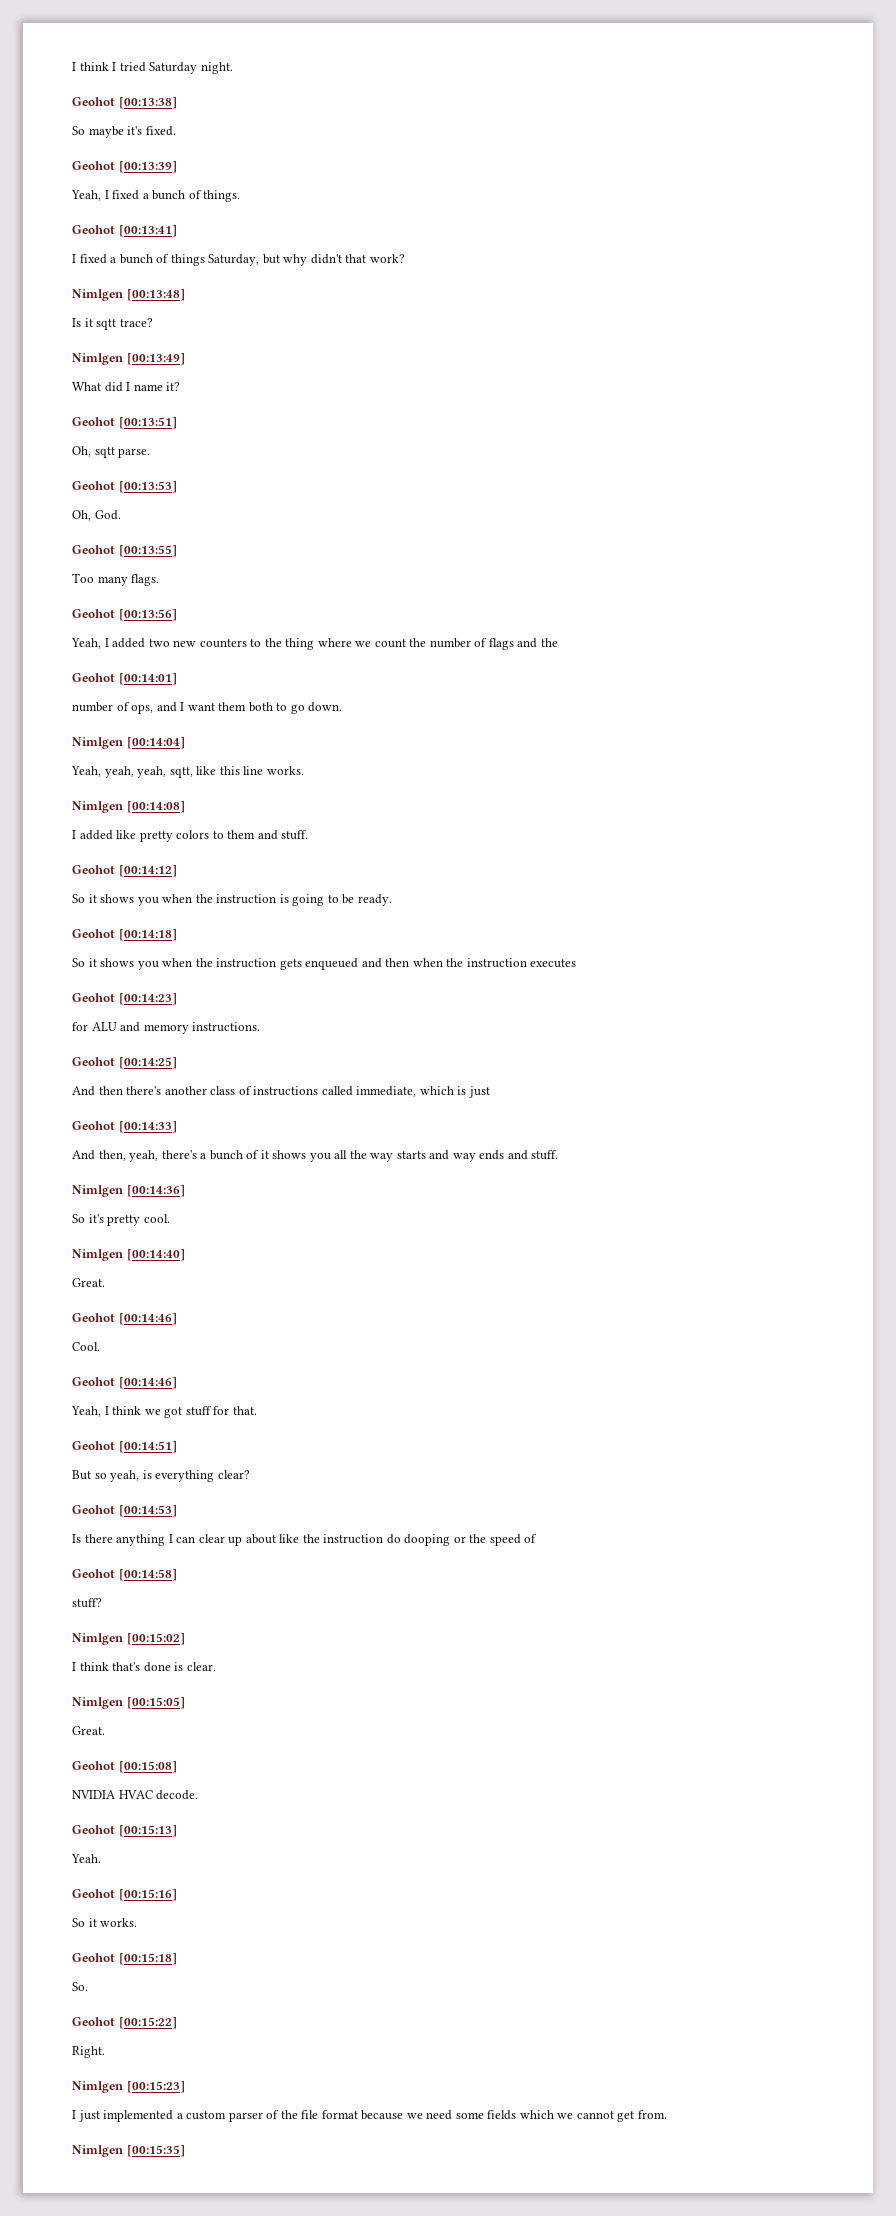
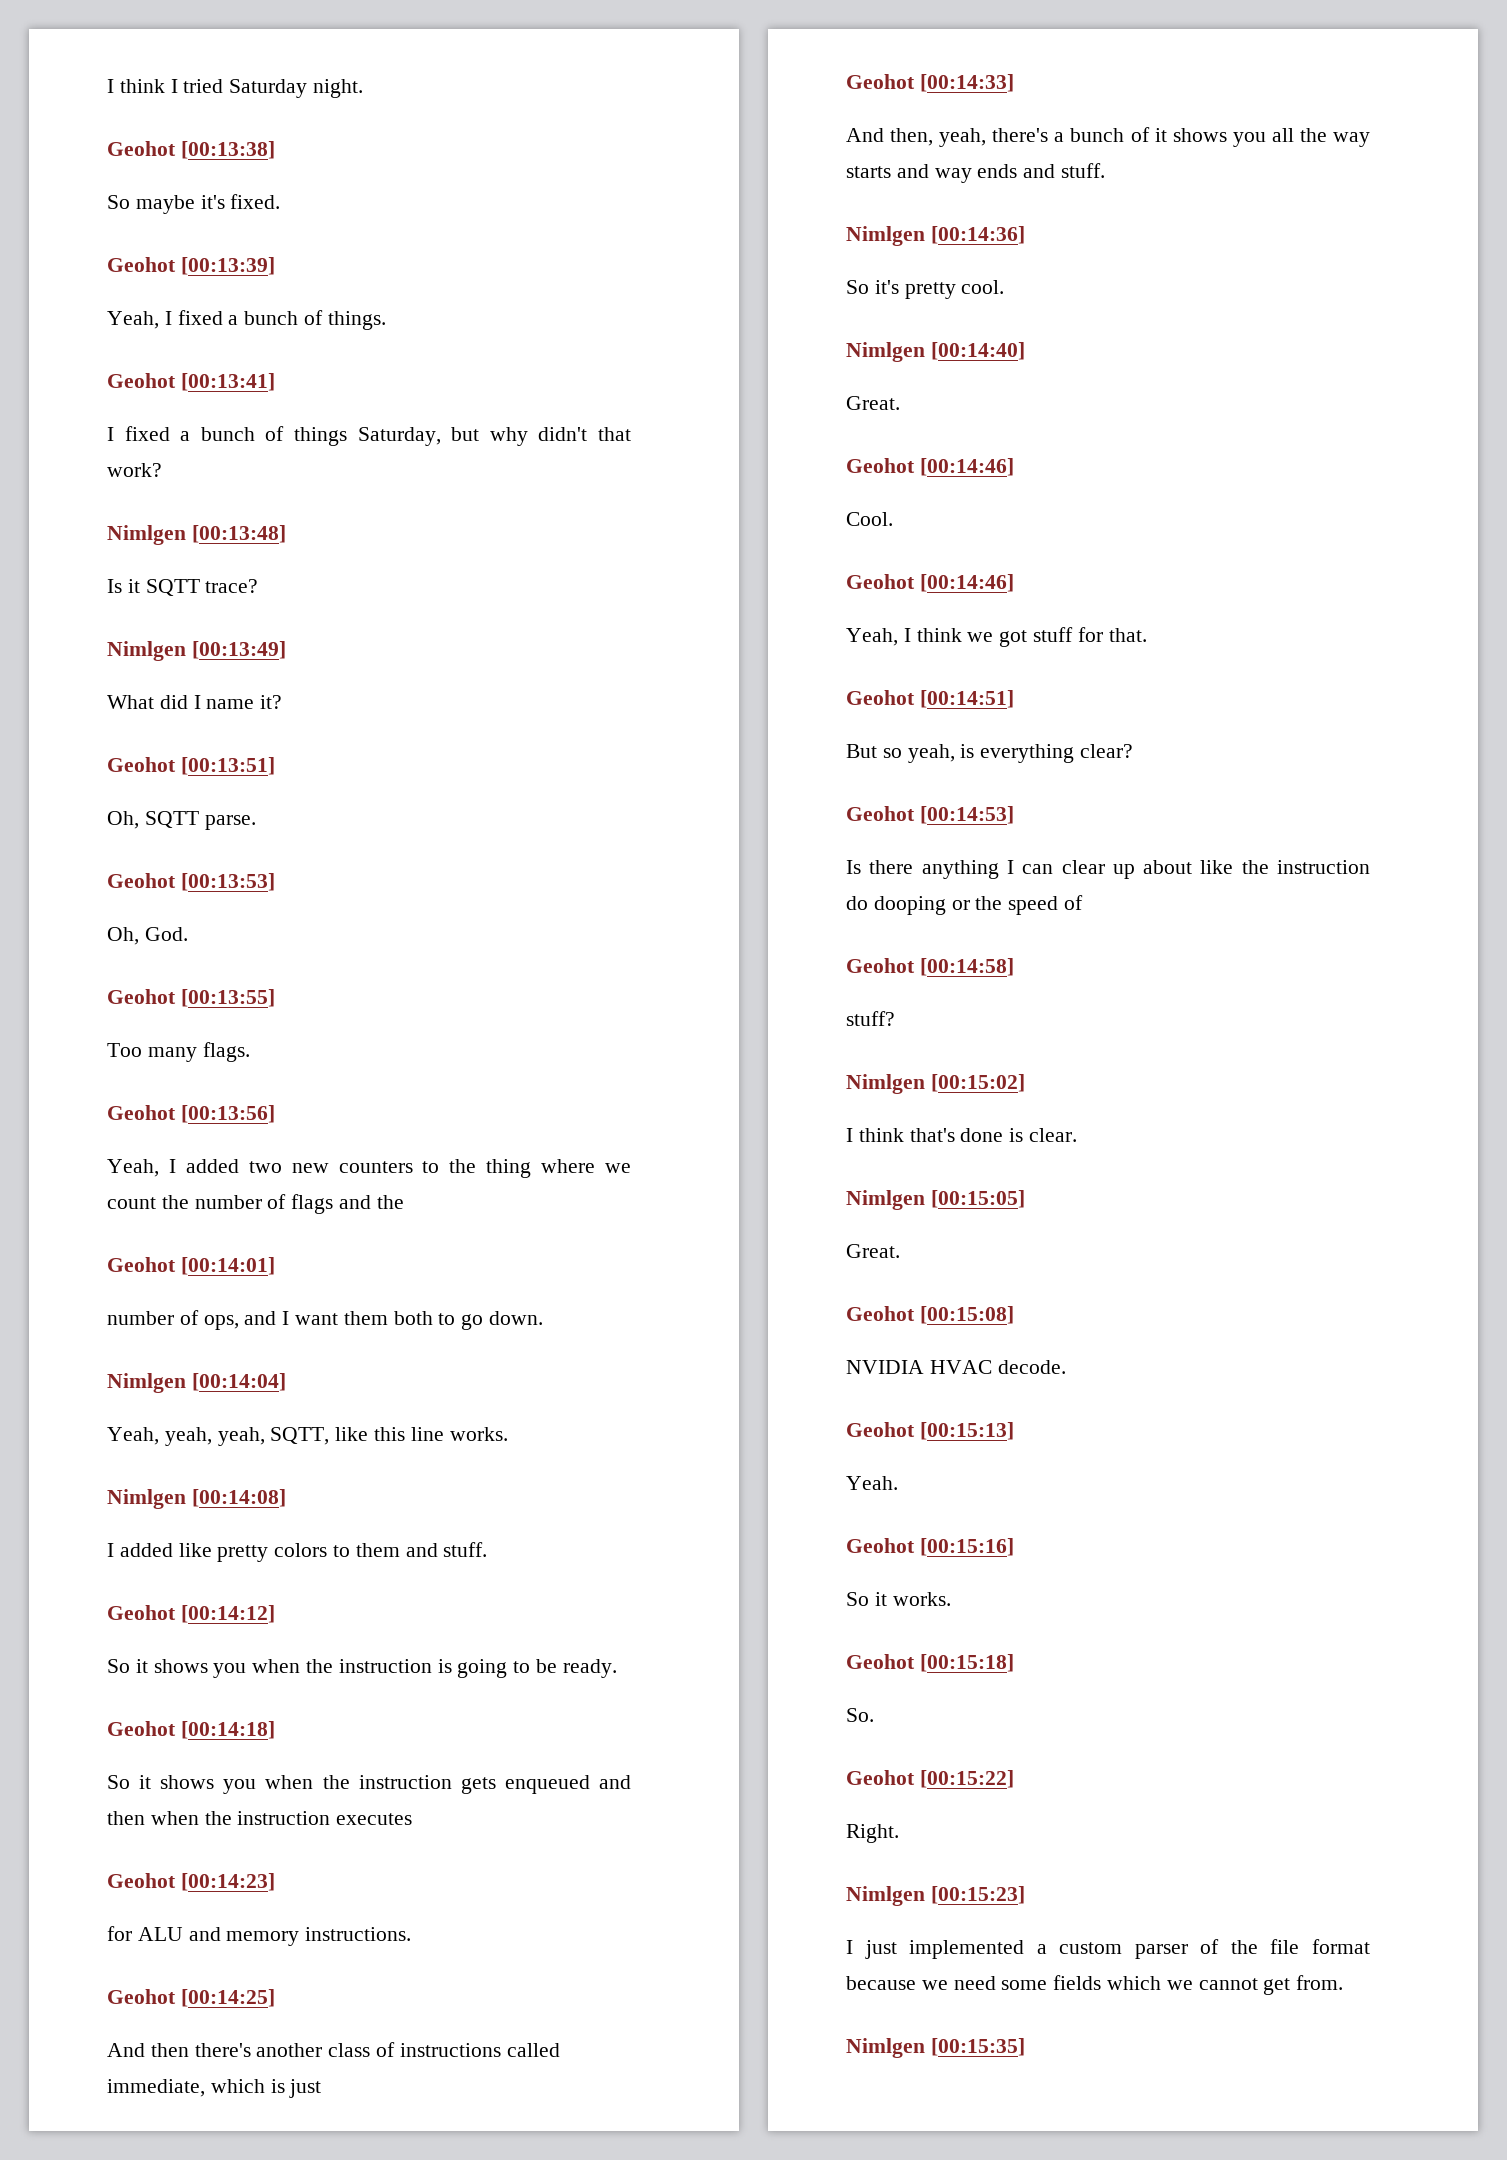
- Is it sqtt trace?
+ Is it SQTT trace?
- Oh, sqtt parse.
+ Oh, SQTT parse.
- Yeah, yeah, yeah, sqtt, like this line works.
+ Yeah, yeah, yeah, SQTT, like this line works.

